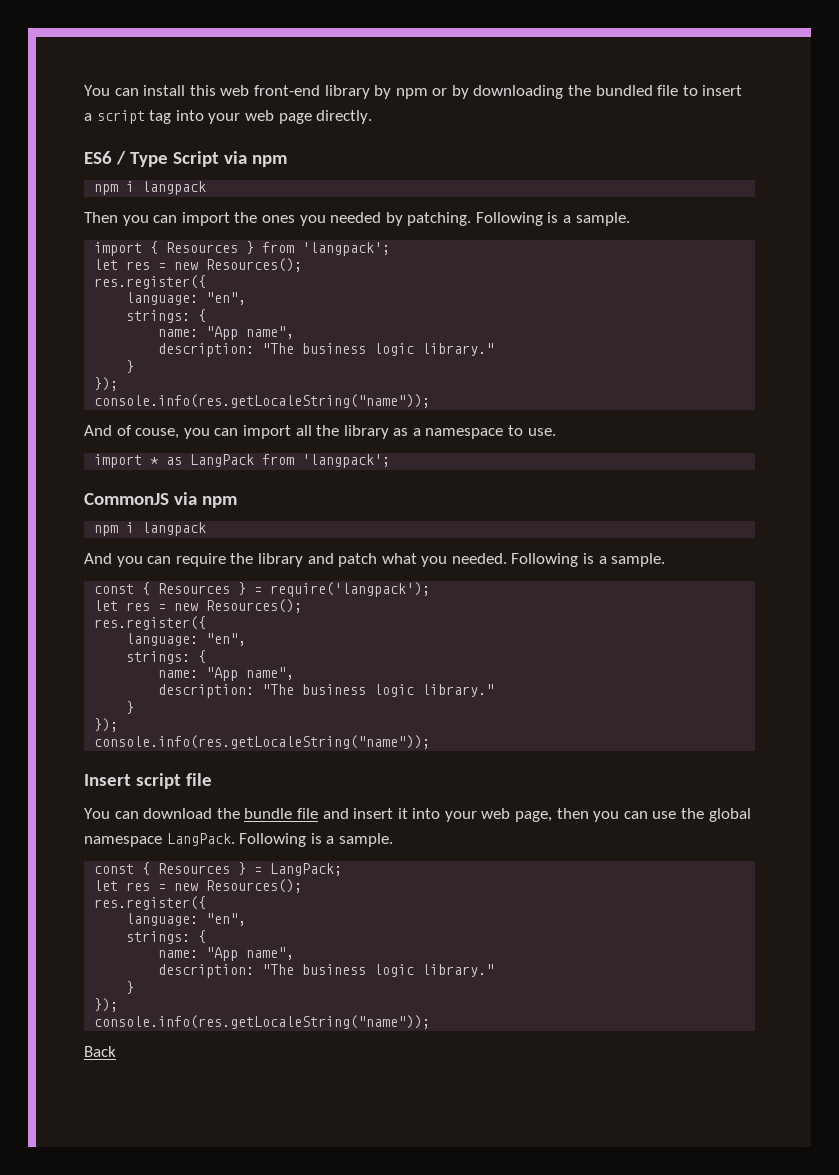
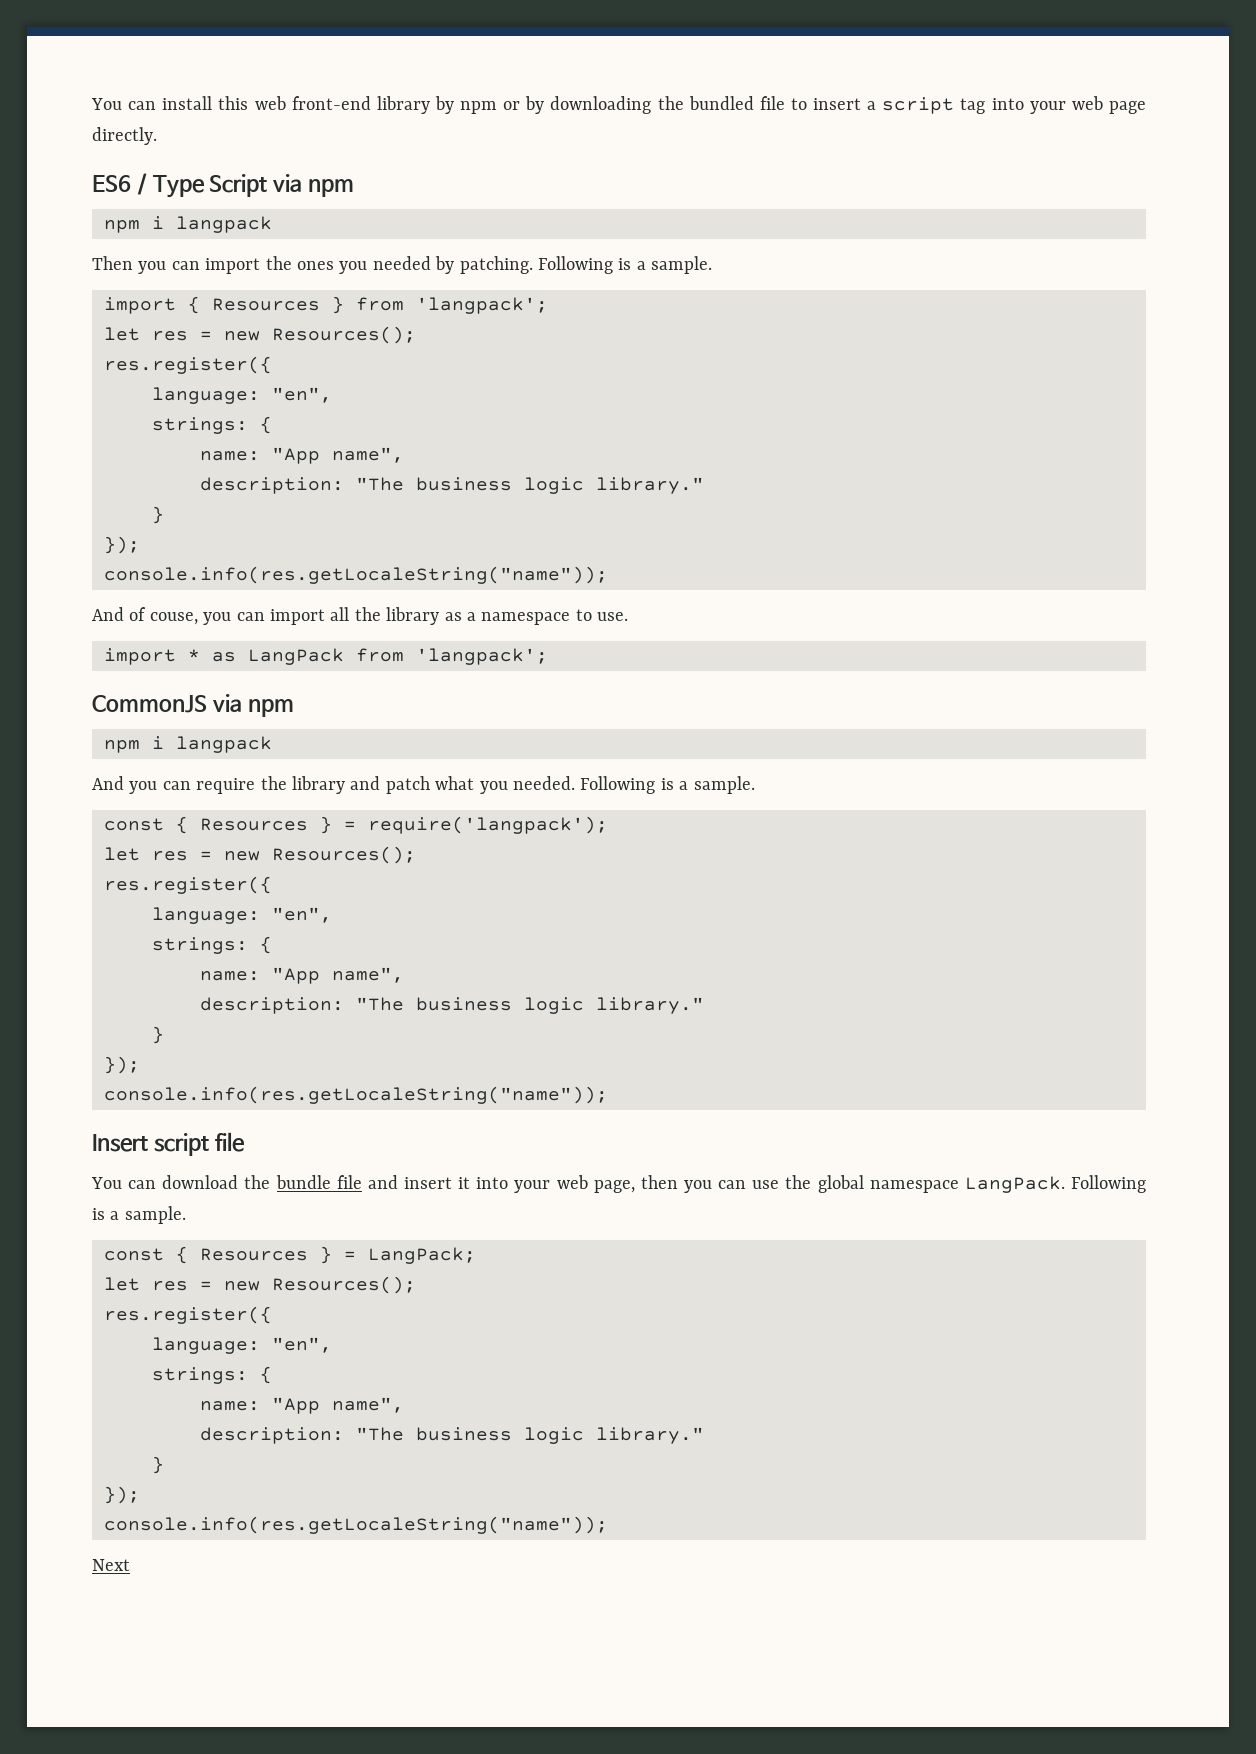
- Back
+ Next

